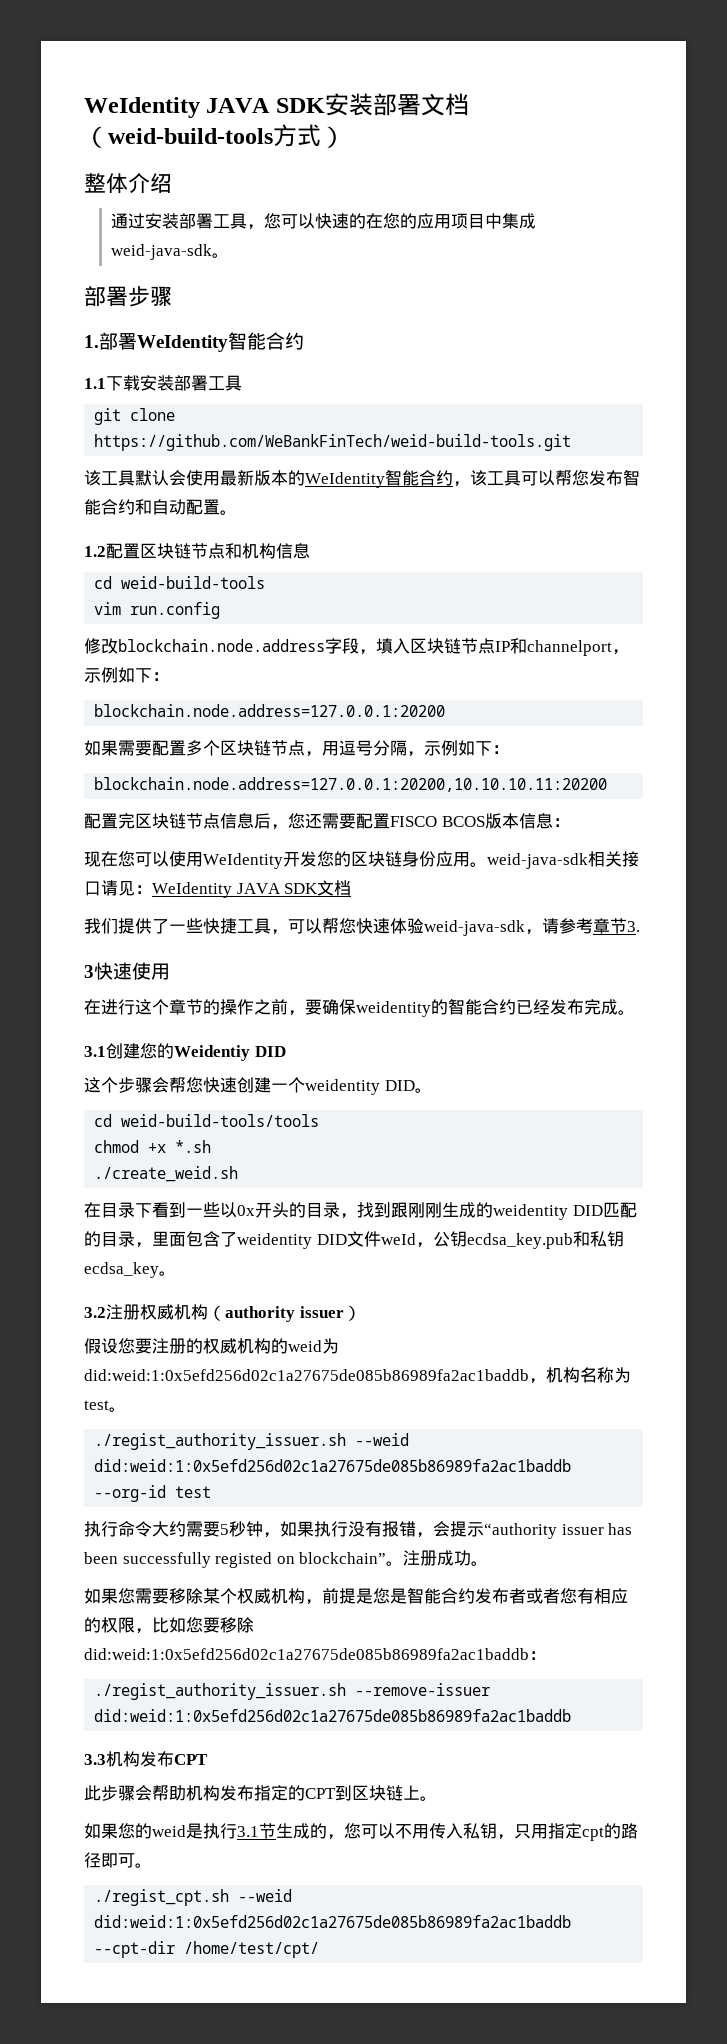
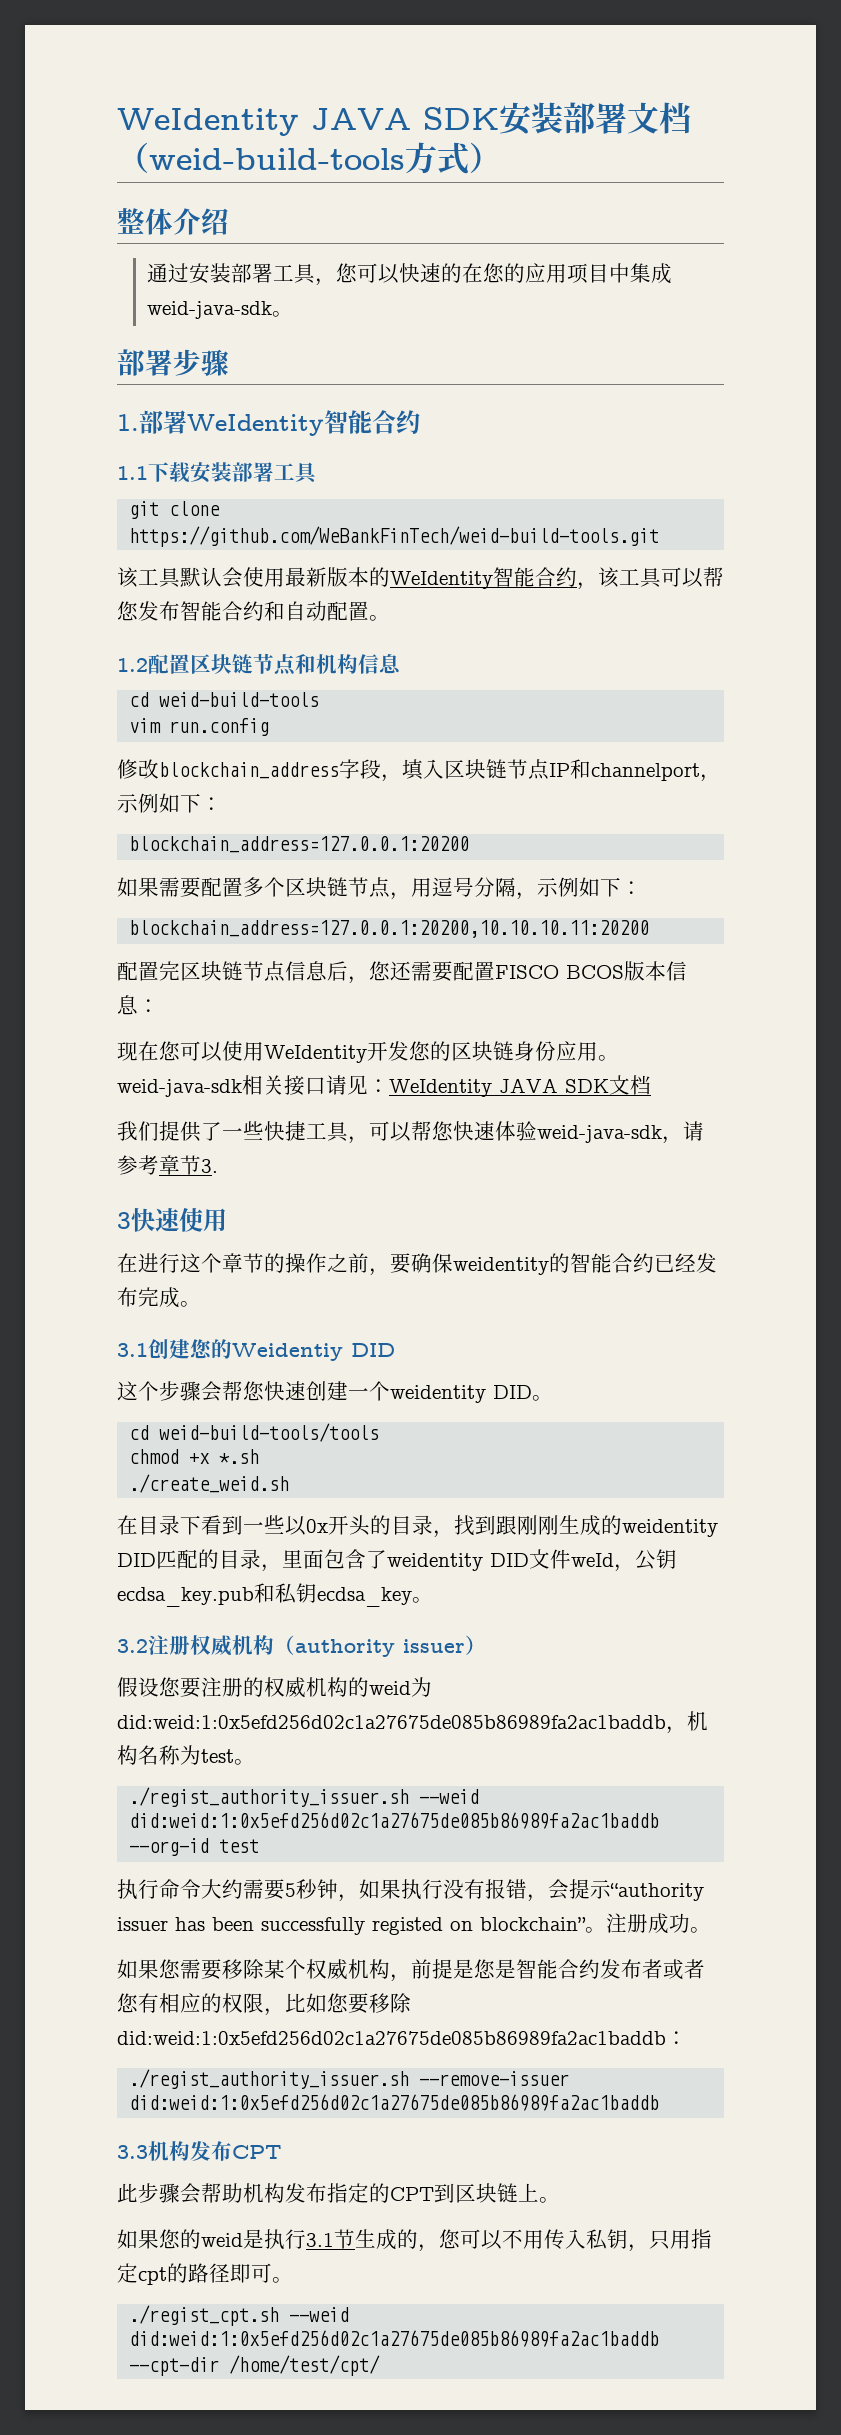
- 修改blockchain.node.address字段，填入区块链节点IP和channelport，示例如下：
+ 修改blockchain_address字段，填入区块链节点IP和channelport，示例如下：
- blockchain.node.address=127.0.0.1:20200
+ blockchain_address=127.0.0.1:20200
- blockchain.node.address=127.0.0.1:20200,10.10.10.11:20200
+ blockchain_address=127.0.0.1:20200,10.10.10.11:20200

